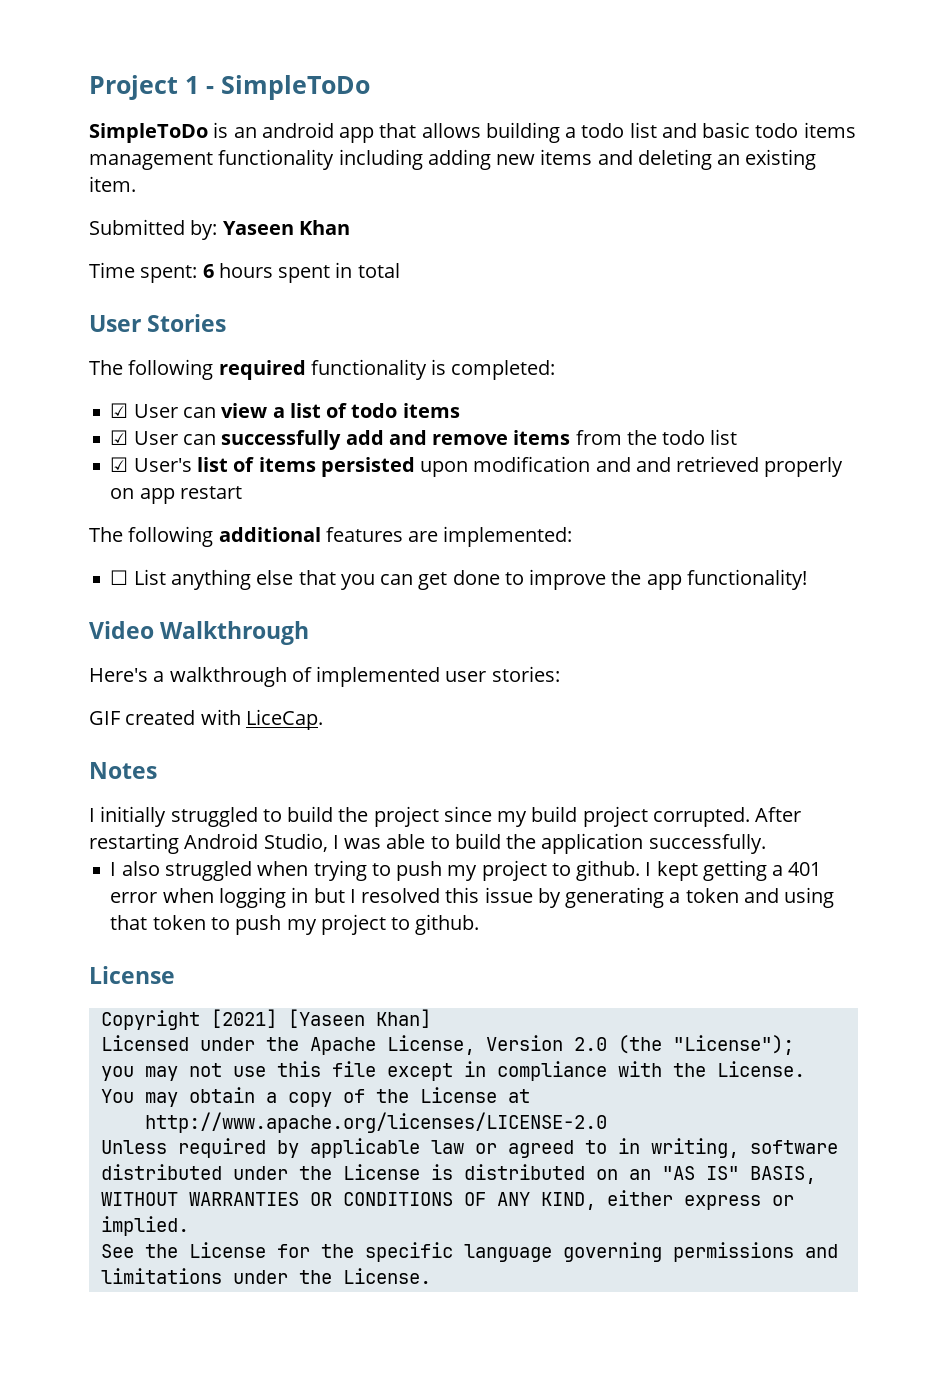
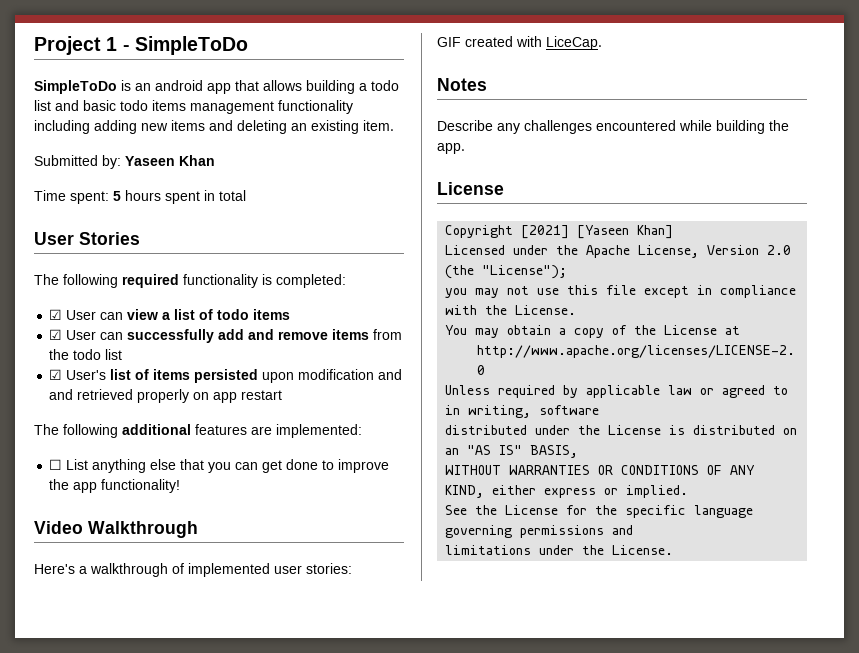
- Time spent: 6 hours spent in total
+ Time spent: 5 hours spent in total
- I initially struggled to build the project since my build project corrupted. After restarting Android Studio, I was able to build the application successfully.
- I also struggled when trying to push my project to github. I kept getting a 401 error when logging in but I resolved this issue by generating a token and using that token to push my project to github.
+ Describe any challenges encountered while building the app.

